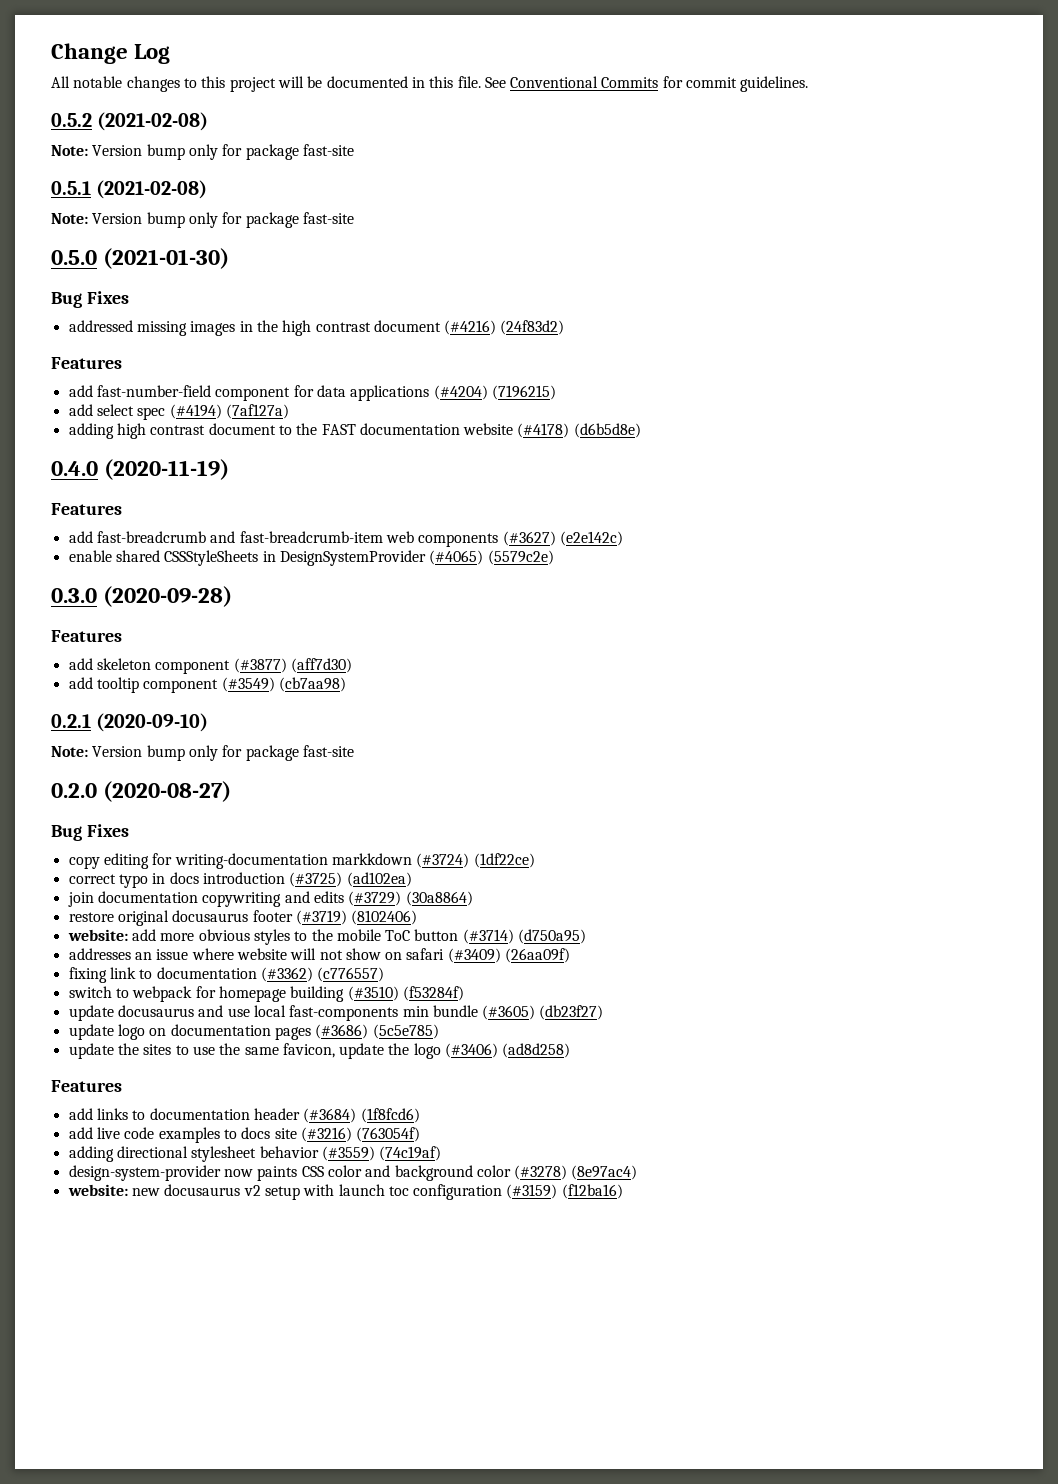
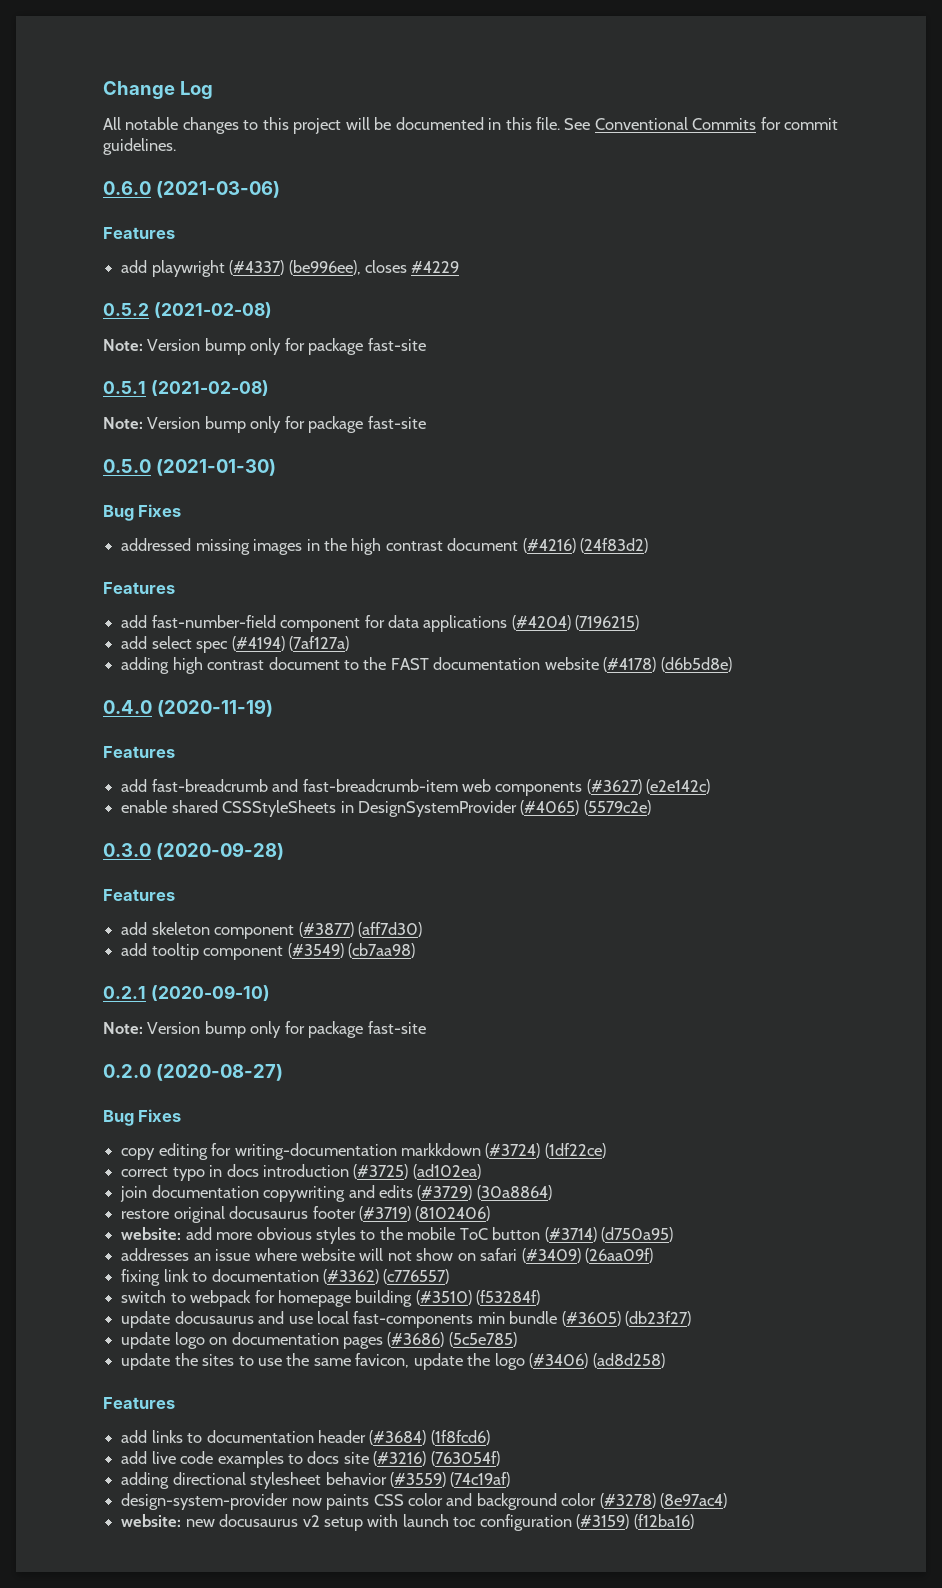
+ 0.6.0 (2021-03-06)
+ Features
+ add playwright (#4337) (be996ee), closes #4229

